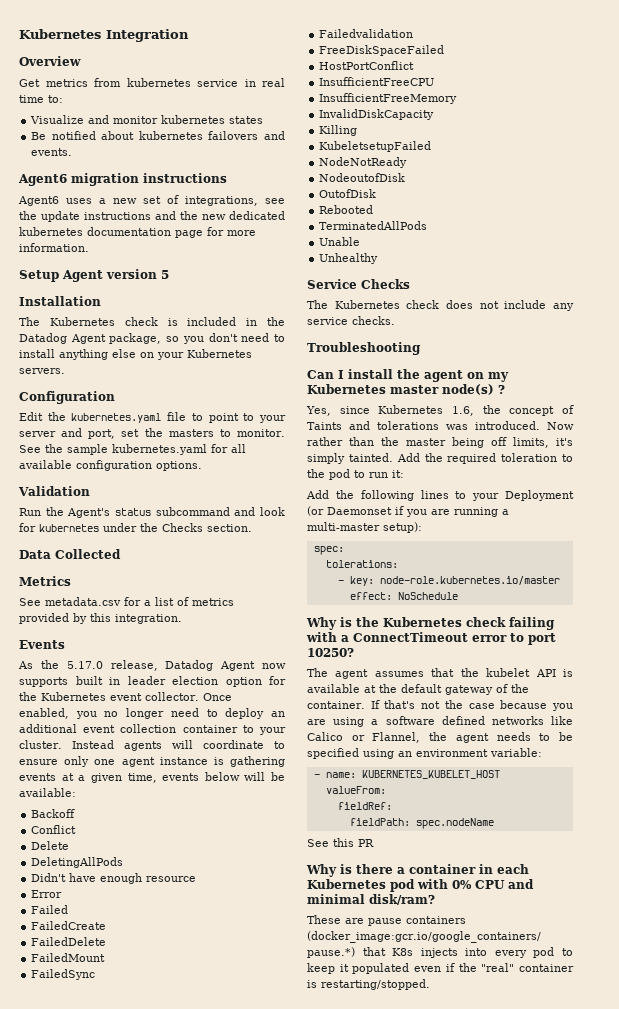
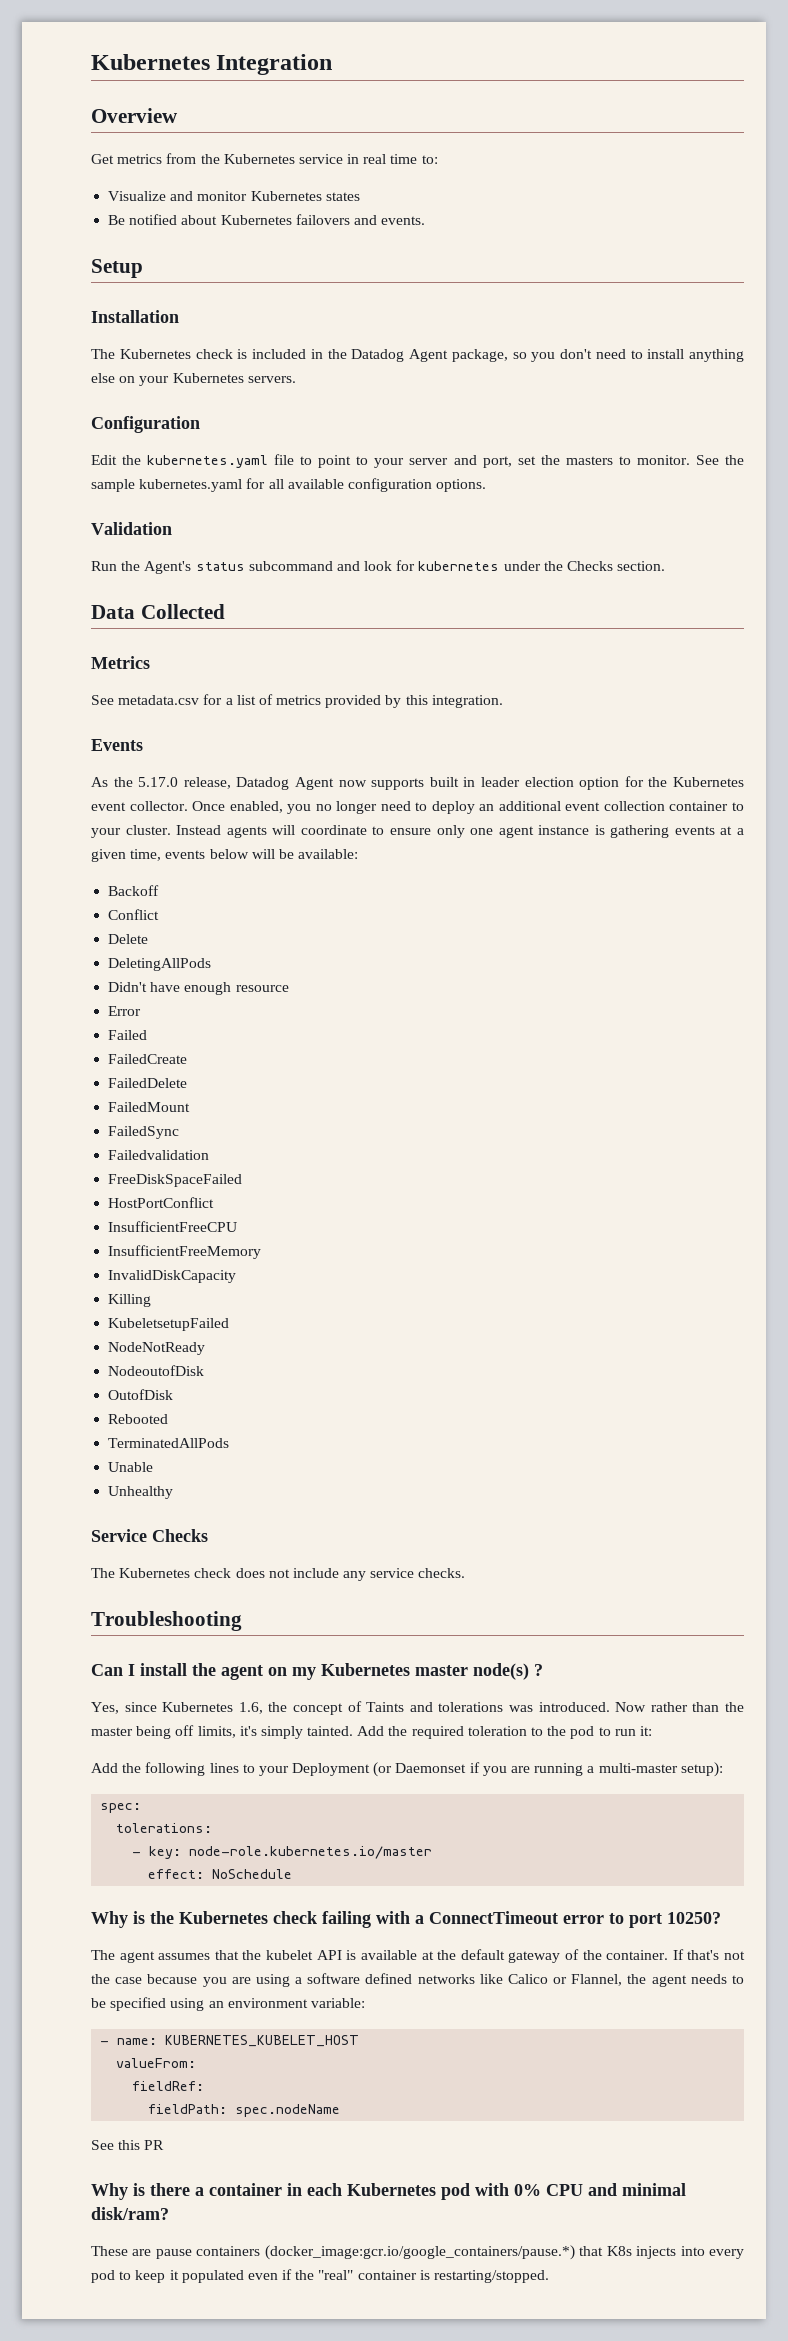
- Get metrics from kubernetes service in real time to:
+ Get metrics from the Kubernetes service in real time to:
- Visualize and monitor kubernetes states
+ Visualize and monitor Kubernetes states
- Be notified about kubernetes failovers and events.
+ Be notified about Kubernetes failovers and events.
- Agent6 migration instructions
- Agent6 uses a new set of integrations, see the update instructions and the new dedicated kubernetes documentation page for more information.
- Setup Agent version 5
+ Setup

